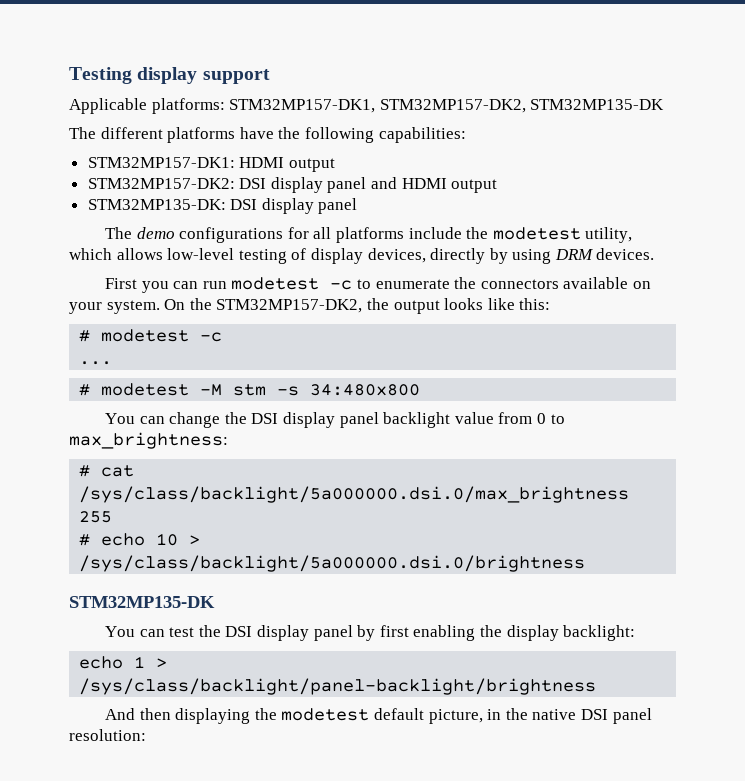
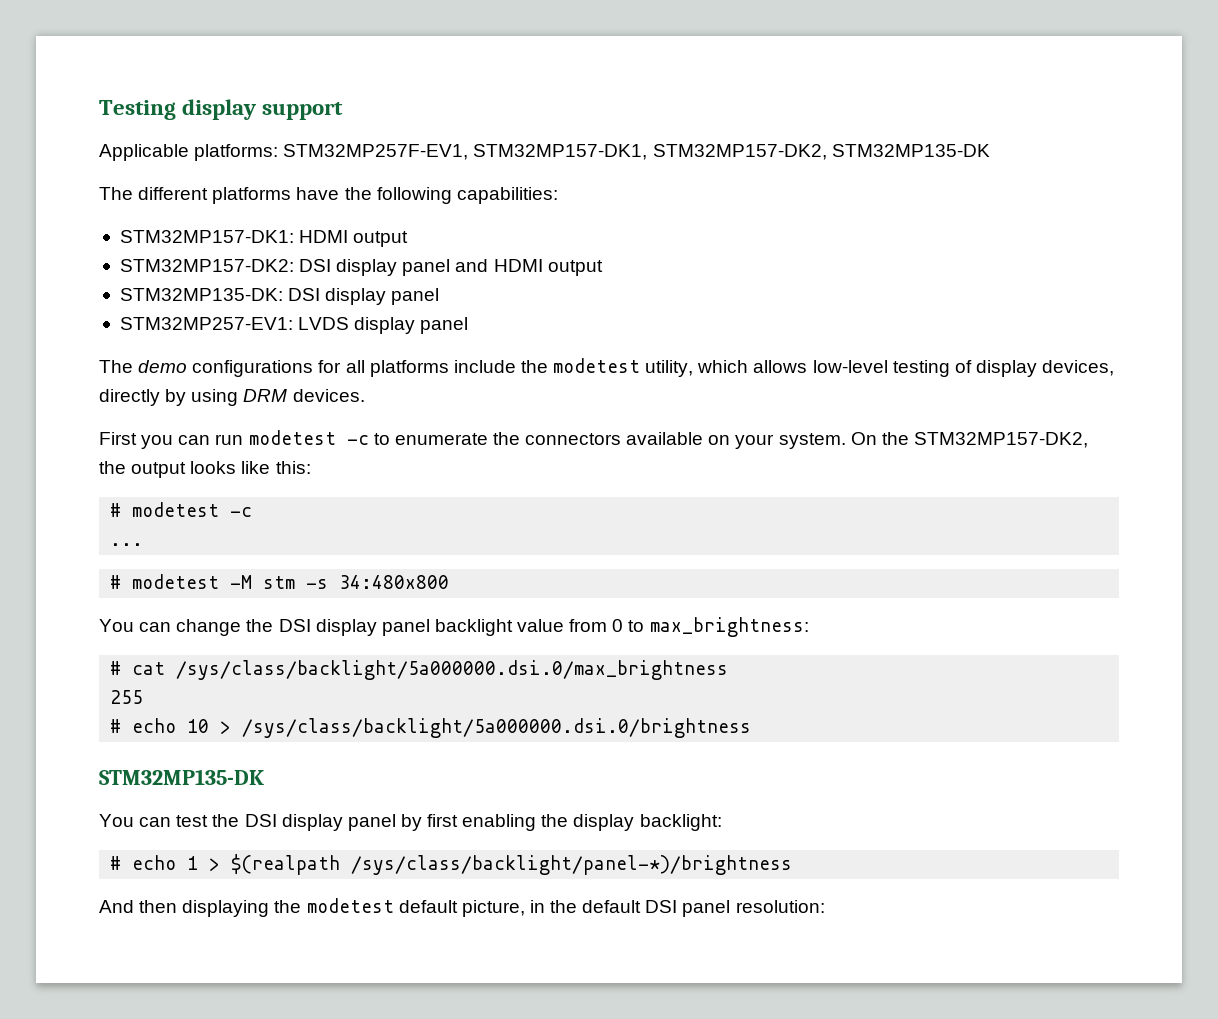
- Applicable platforms: STM32MP157-DK1, STM32MP157-DK2, STM32MP135-DK
+ Applicable platforms: STM32MP257F-EV1, STM32MP157-DK1, STM32MP157-DK2, STM32MP135-DK
+ STM32MP257-EV1: LVDS display panel
- echo 1 > /sys/class/backlight/panel-backlight/brightness
+ # echo 1 > $(realpath /sys/class/backlight/panel-*)/brightness
- And then displaying the modetest default picture, in the native DSI panel resolution:
+ And then displaying the modetest default picture, in the default DSI panel resolution:

